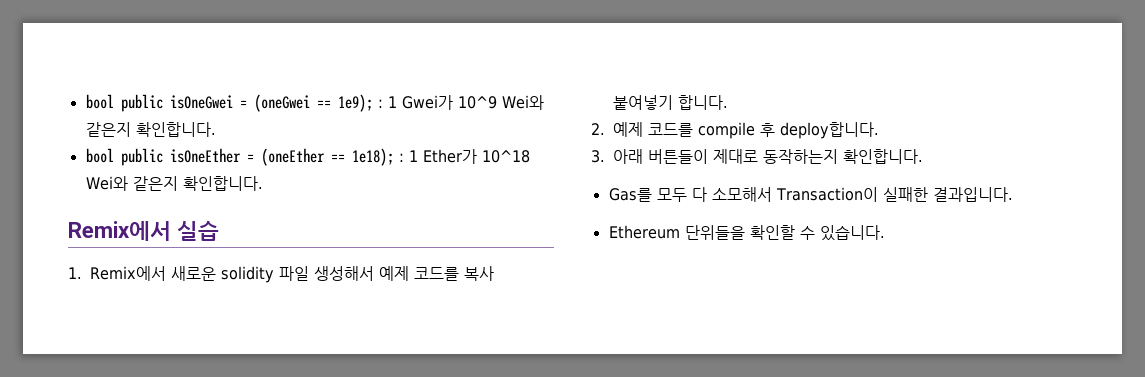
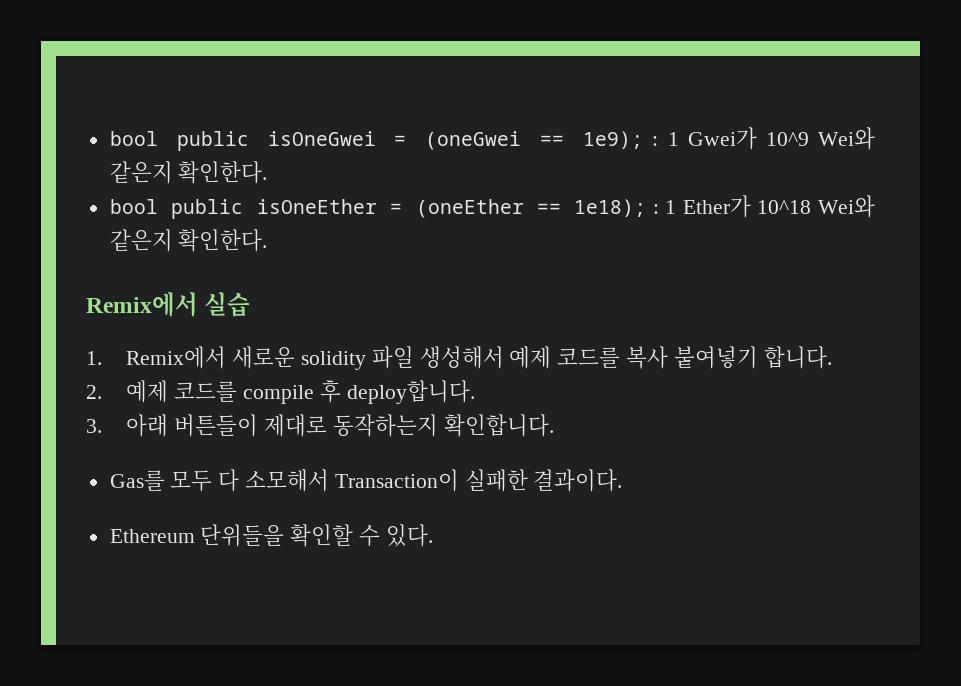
- bool public isOneGwei = (oneGwei == 1e9); : 1 Gwei가 10^9 Wei와 같은지 확인합니다.
+ bool public isOneGwei = (oneGwei == 1e9); : 1 Gwei가 10^9 Wei와 같은지 확인한다.
- bool public isOneEther = (oneEther == 1e18); : 1 Ether가 10^18 Wei와 같은지 확인합니다.
+ bool public isOneEther = (oneEther == 1e18); : 1 Ether가 10^18 Wei와 같은지 확인한다.
- Gas를 모두 다 소모해서 Transaction이 실패한 결과입니다.
+ Gas를 모두 다 소모해서 Transaction이 실패한 결과이다.
- Ethereum 단위들을 확인할 수 있습니다.
+ Ethereum 단위들을 확인할 수 있다.

